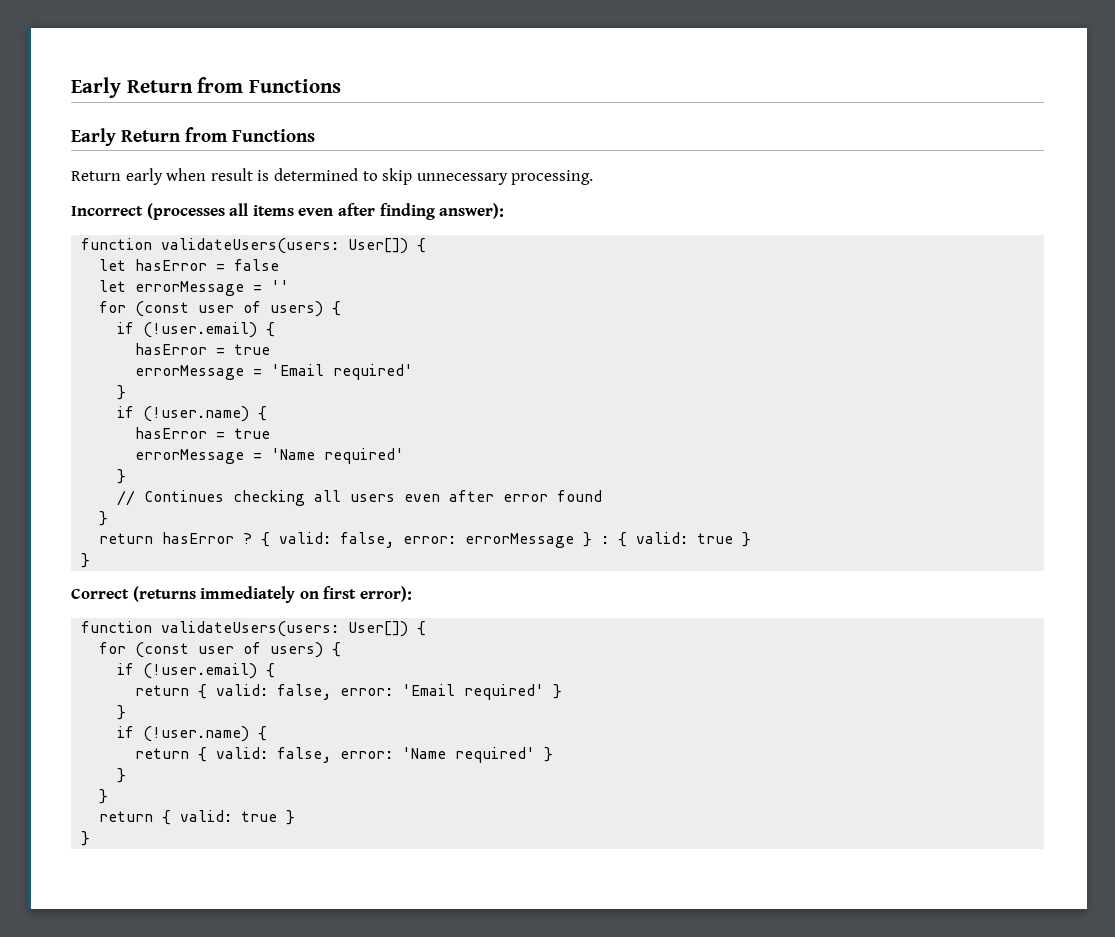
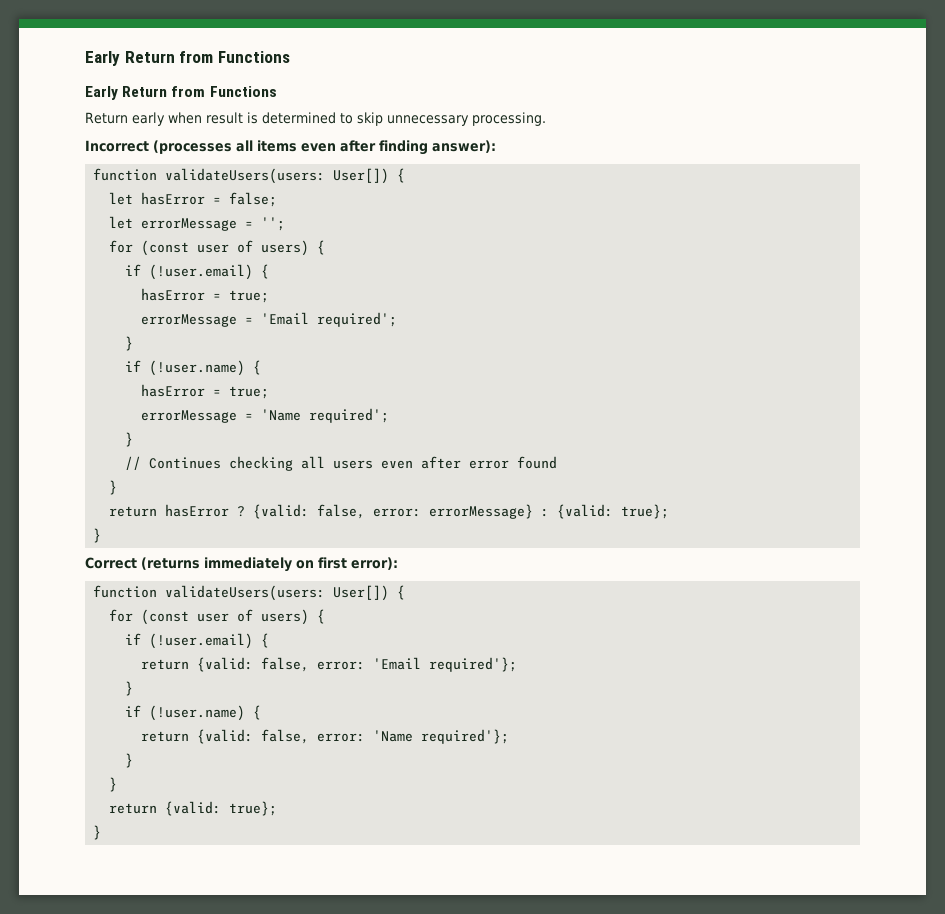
- let hasError = false
+ let hasError = false;
- let errorMessage = ''
+ let errorMessage = '';
  for (const user of users) {
  if (!user.email) {
- hasError = true
+ hasError = true;
- errorMessage = 'Email required'
+ errorMessage = 'Email required';
  }
  if (!user.name) {
- hasError = true
+ hasError = true;
- errorMessage = 'Name required'
+ errorMessage = 'Name required';
- { valid: false, error: errorMessage } : { valid: true }
+ {valid: false, error: errorMessage} : {valid: true};
- return { valid: false, error: 'Email required' }
+ return {valid: false, error: 'Email required'};
- return { valid: false, error: 'Name required' }
+ return {valid: false, error: 'Name required'};
- return { valid: true }
+ return {valid: true};

